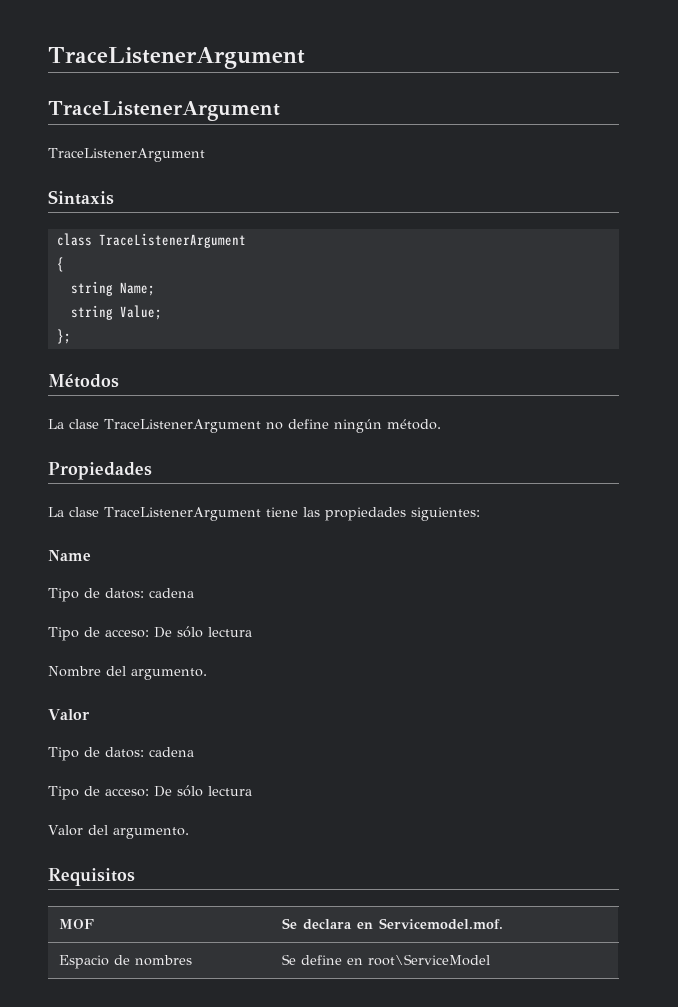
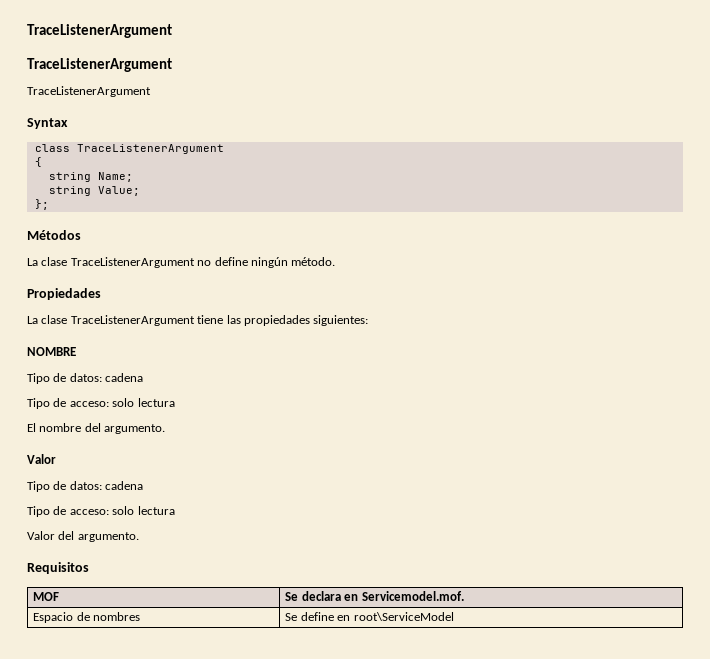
- Sintaxis
+ Syntax
- Name
+ NOMBRE
  Tipo de datos: cadena
- Tipo de acceso: De sólo lectura
- Nombre del argumento.
+ Tipo de acceso: solo lectura
+ El nombre del argumento.
  Valor
  Tipo de datos: cadena
- Tipo de acceso: De sólo lectura
+ Tipo de acceso: solo lectura

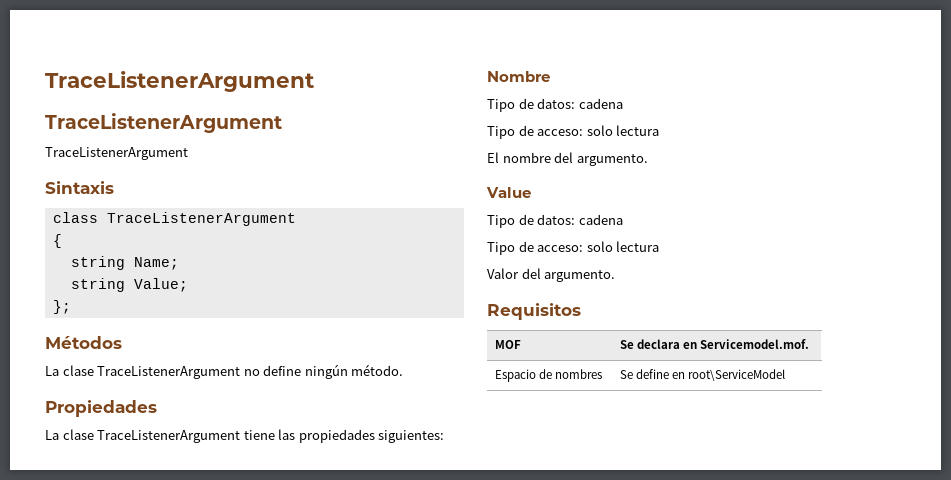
- Syntax
+ Sintaxis
- NOMBRE
+ Nombre
  El nombre del argumento.
- Valor
+ Value

